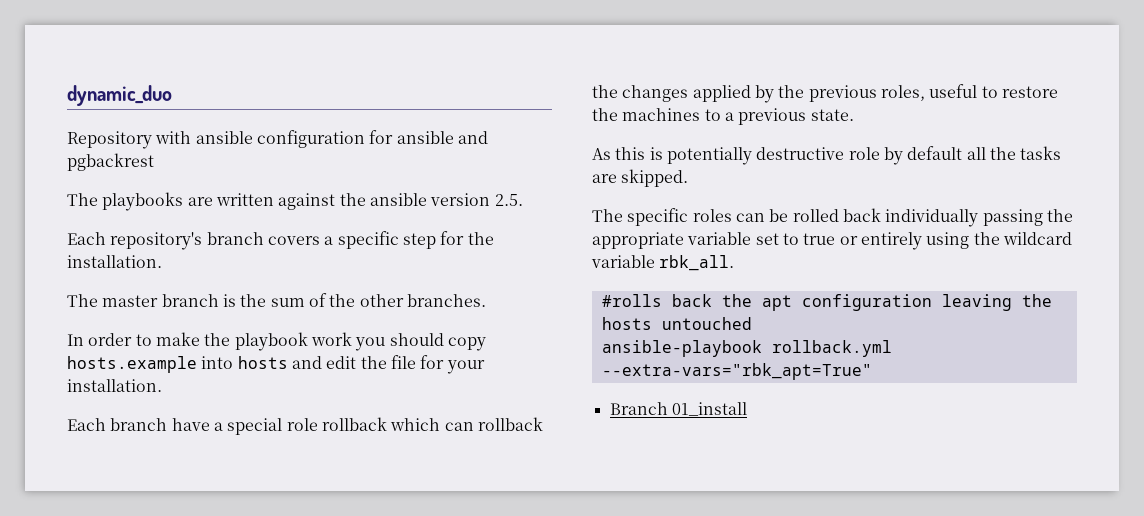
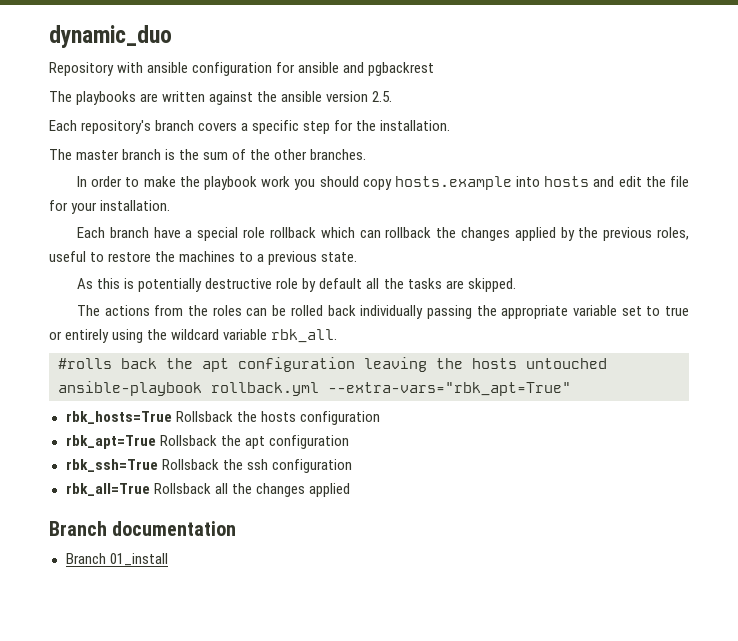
- The specific roles can be rolled back individually passing the appropriate variable set to true or entirely using the wildcard variable rbk_all.
+ The actions from the roles can be rolled back individually passing the appropriate variable set to true or entirely using the wildcard variable rbk_all.
+ rbk_hosts=True Rollsback the hosts configuration
+ rbk_apt=True Rollsback the apt configuration
+ rbk_ssh=True Rollsback the ssh configuration
+ rbk_all=True Rollsback all the changes applied
+ Branch documentation

